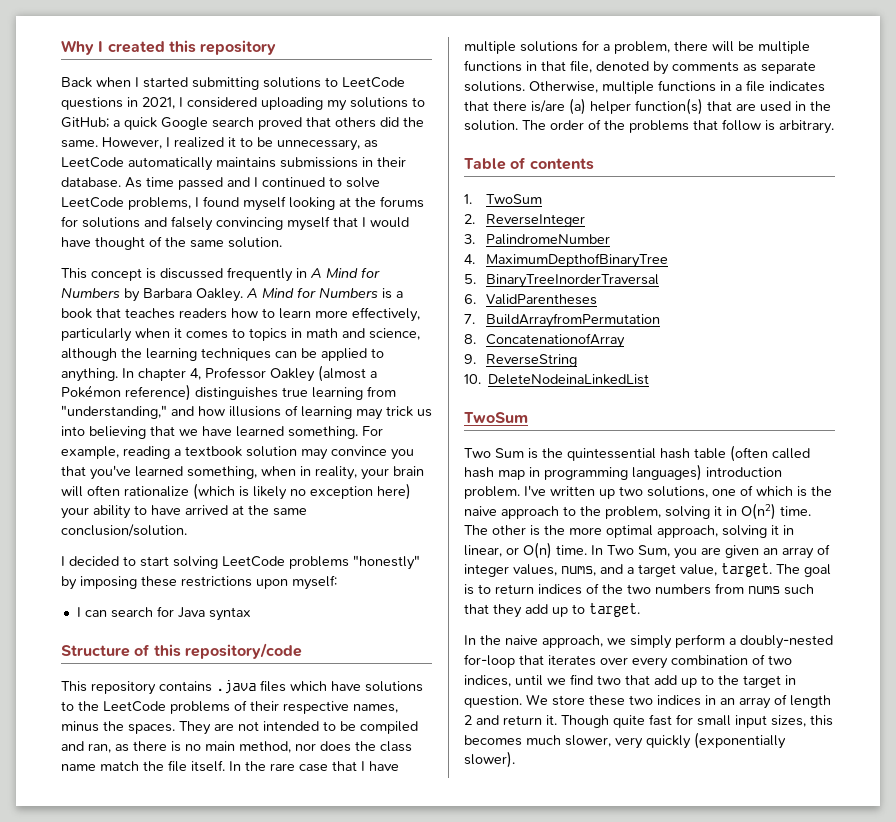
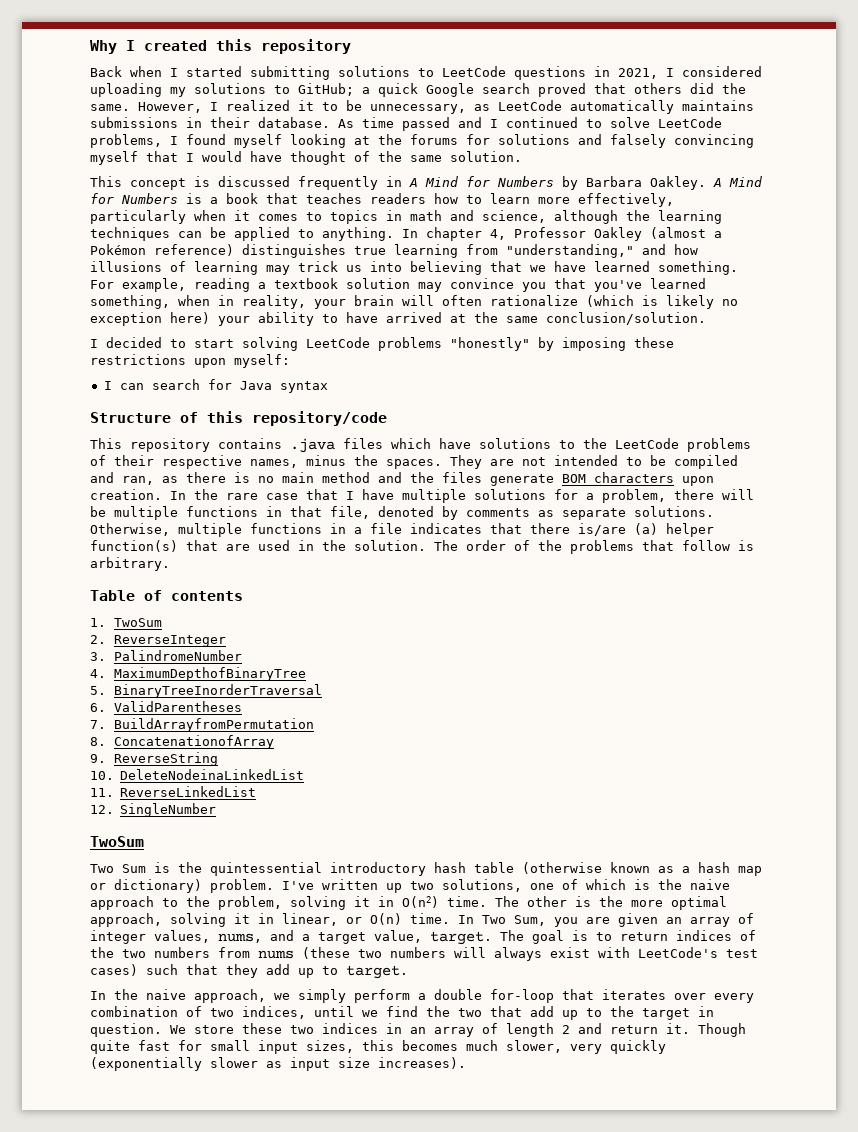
- They are not intended to be compiled and ran, as there is no main method, nor does the class name match the file itself.
+ They are not intended to be compiled and ran, as there is no main method and the files generate BOM characters upon creation.
+ 11. ReverseLinkedList
+ 12. SingleNumber
- Two Sum is the quintessential hash table (often called hash map in programming languages) introduction problem.
+ Two Sum is the quintessential introductory hash table (otherwise known as a hash map or dictionary) problem.
- The goal is to return indices of the two numbers from nums such that they add up to target.
+ The goal is to return indices of the two numbers from nums (these two numbers will always exist with LeetCode's test cases) such that they add up to target.
- In the naive approach, we simply perform a doubly-nested for-loop that iterates over every combination of two indices, until we find two that add up to the target in question.
+ In the naive approach, we simply perform a double for-loop that iterates over every combination of two indices, until we find the two that add up to the target in question.
- Though quite fast for small input sizes, this becomes much slower, very quickly (exponentially slower).
+ Though quite fast for small input sizes, this becomes much slower, very quickly (exponentially slower as input size increases).

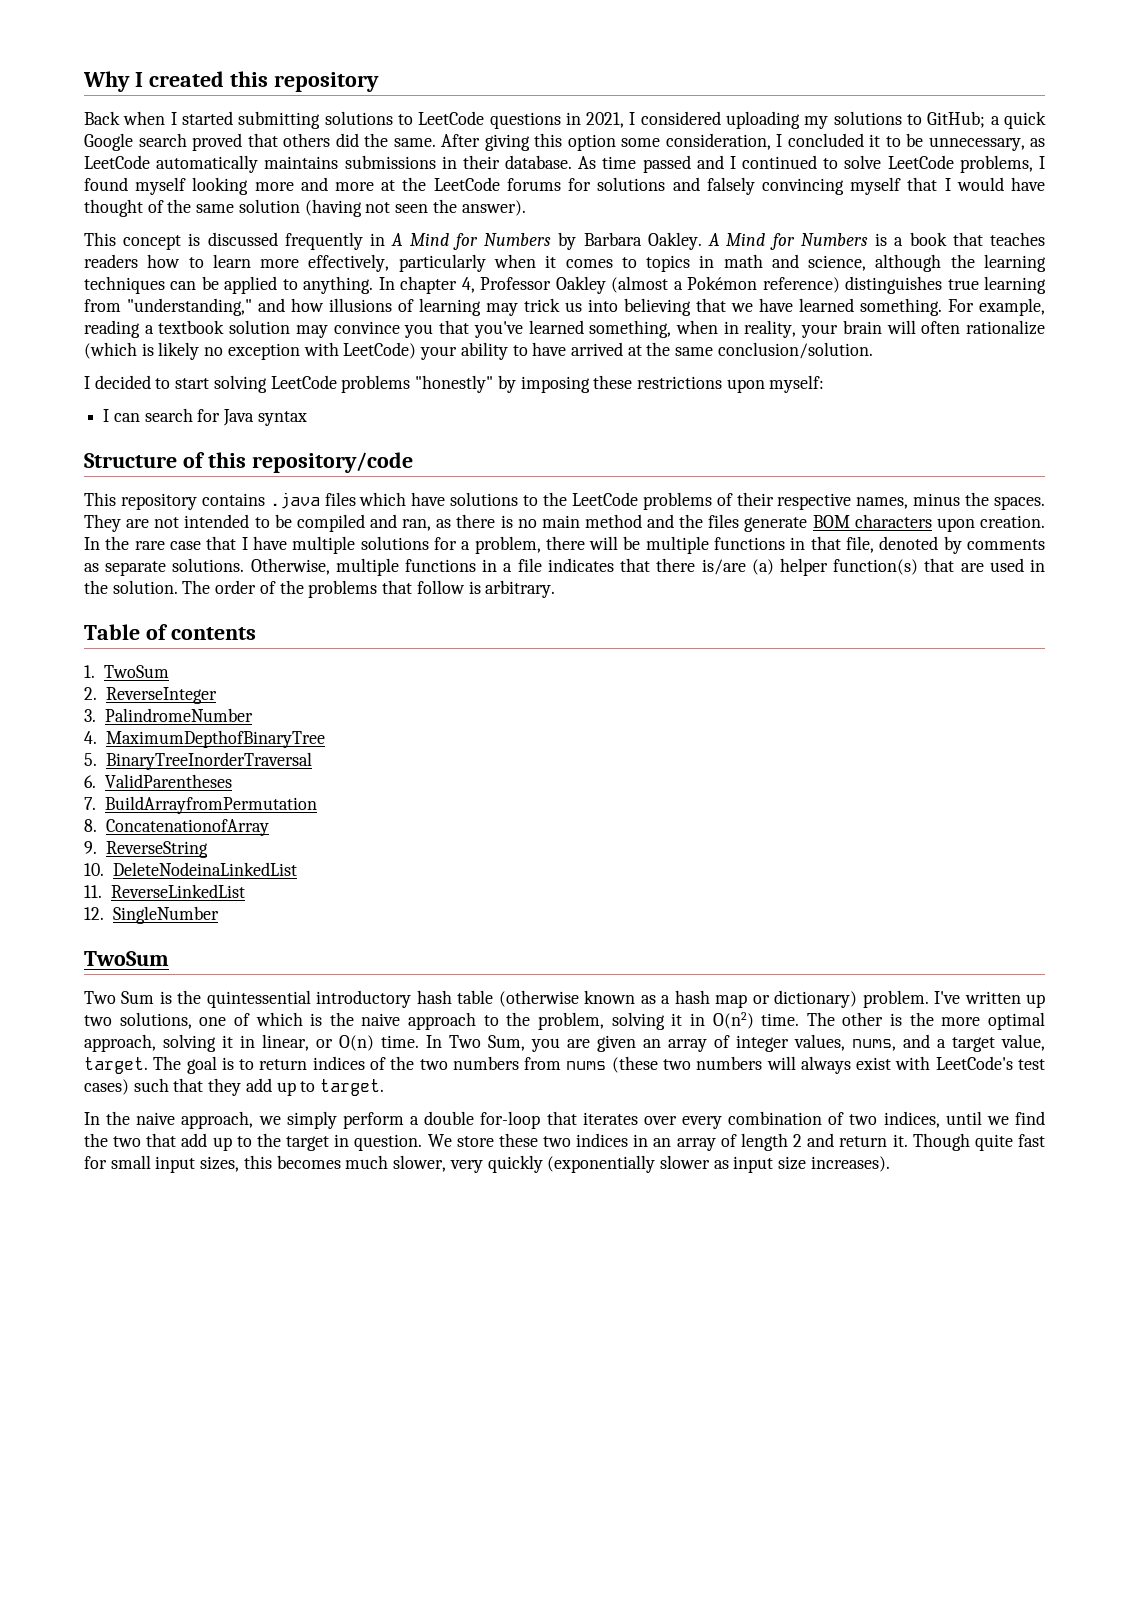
- However, I realized it to be unnecessary, as LeetCode automatically maintains submissions in their database.
+ After giving this option some consideration, I concluded it to be unnecessary, as LeetCode automatically maintains submissions in their database.
- As time passed and I continued to solve LeetCode problems, I found myself looking at the forums for solutions and falsely convincing myself that I would have thought of the same solution.
+ As time passed and I continued to solve LeetCode problems, I found myself looking more and more at the LeetCode forums for solutions and falsely convincing myself that I would have thought of the same solution (having not seen the answer).
- For example, reading a textbook solution may convince you that you've learned something, when in reality, your brain will often rationalize (which is likely no exception here) your ability to have arrived at the same conclusion/solution.
+ For example, reading a textbook solution may convince you that you've learned something, when in reality, your brain will often rationalize (which is likely no exception with LeetCode) your ability to have arrived at the same conclusion/solution.

